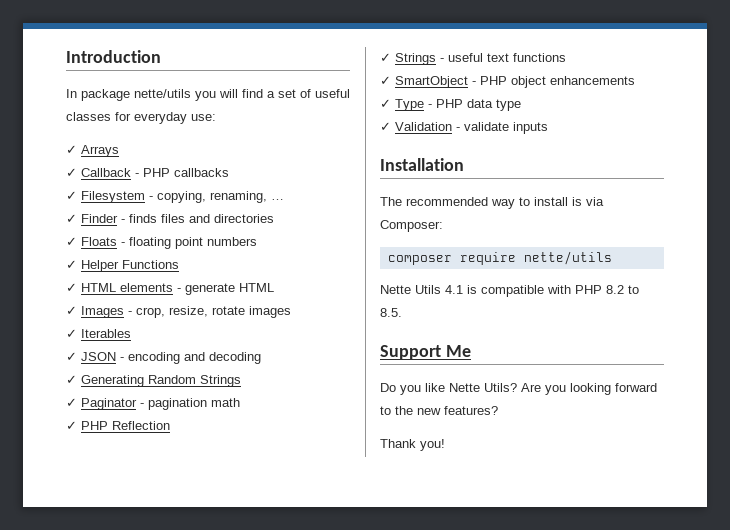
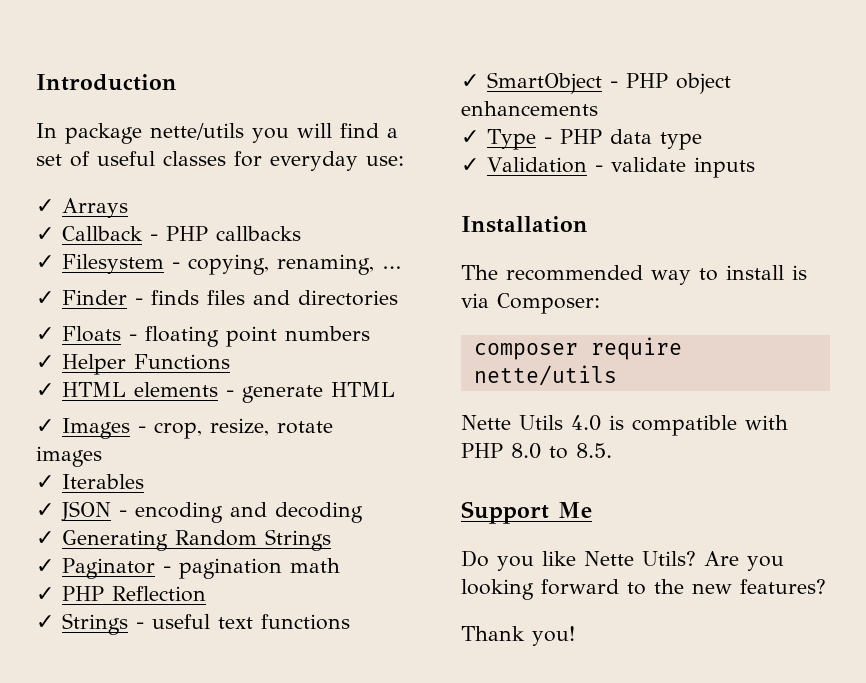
- Nette Utils 4.1 is compatible with PHP 8.2 to 8.5.
+ Nette Utils 4.0 is compatible with PHP 8.0 to 8.5.

